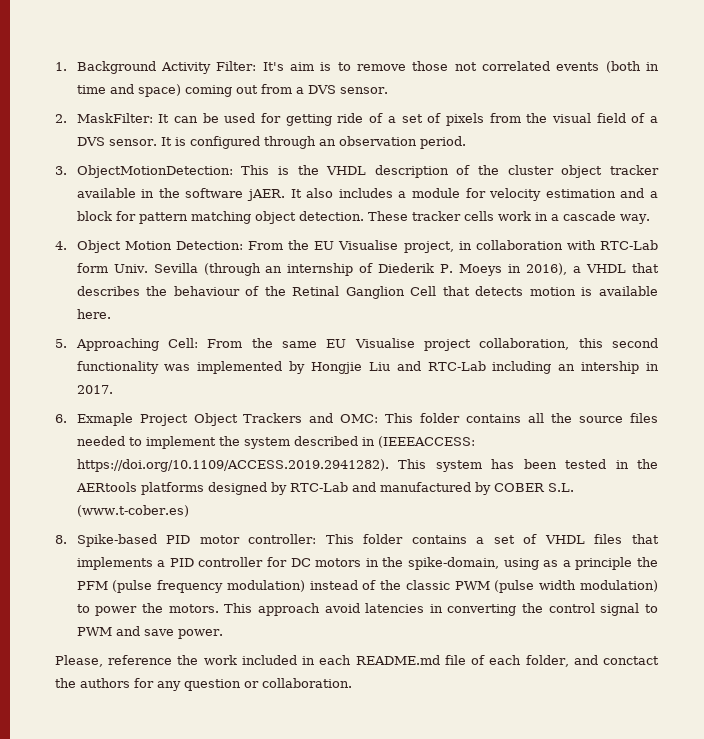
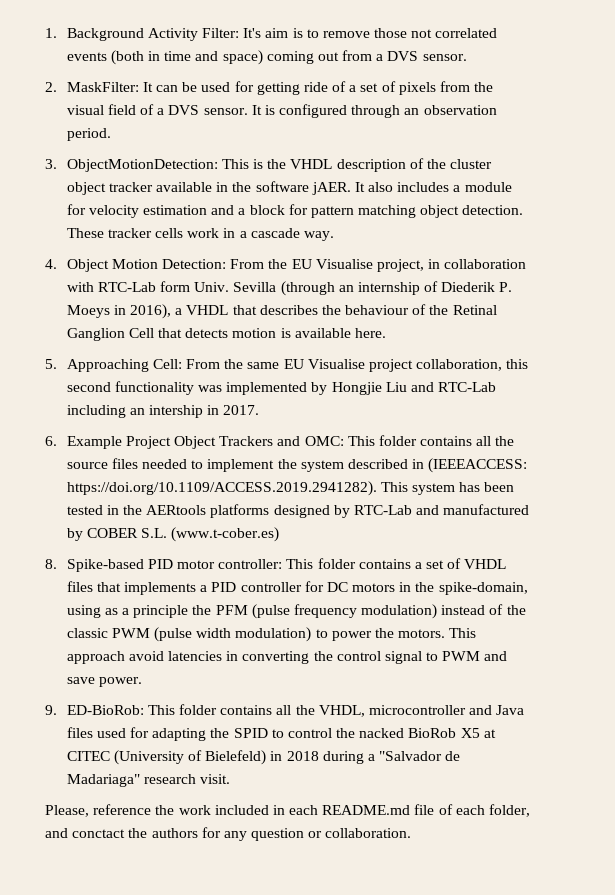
- 6. Exmaple Project Object Trackers and OMC: This folder contains all the source files needed to implement the system described in (IEEEACCESS: https://doi.org/10.1109/ACCESS.2019.2941282). This system has been tested in the AERtools platforms designed by RTC-Lab and manufactured by COBER S.L. (www.t-cober.es)
+ 6. Example Project Object Trackers and OMC: This folder contains all the source files needed to implement the system described in (IEEEACCESS: https://doi.org/10.1109/ACCESS.2019.2941282). This system has been tested in the AERtools platforms designed by RTC-Lab and manufactured by COBER S.L. (www.t-cober.es)
+ 9. ED-BioRob: This folder contains all the VHDL, microcontroller and Java files used for adapting the SPID to control the nacked BioRob X5 at CITEC (University of Bielefeld) in 2018 during a "Salvador de Madariaga" research visit.

